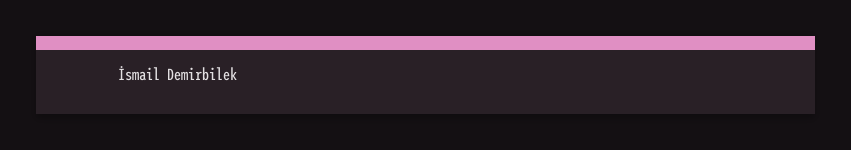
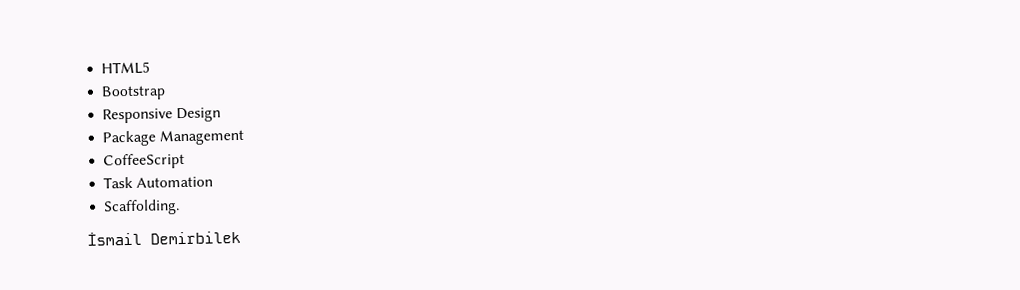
+ HTML5
+ Bootstrap
+ Responsive Design
+ Package Management
+ CoffeeScript
+ Task Automation
+ Scaffolding.

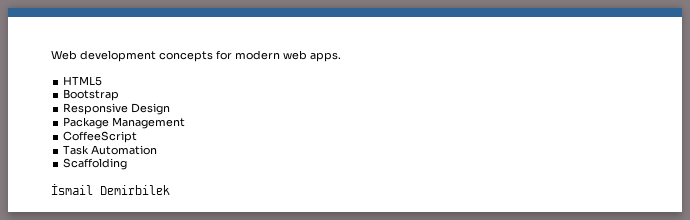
+ Web development concepts for modern web apps.
- Scaffolding.
+ Scaffolding

